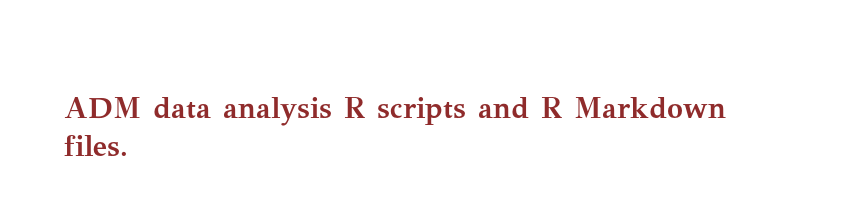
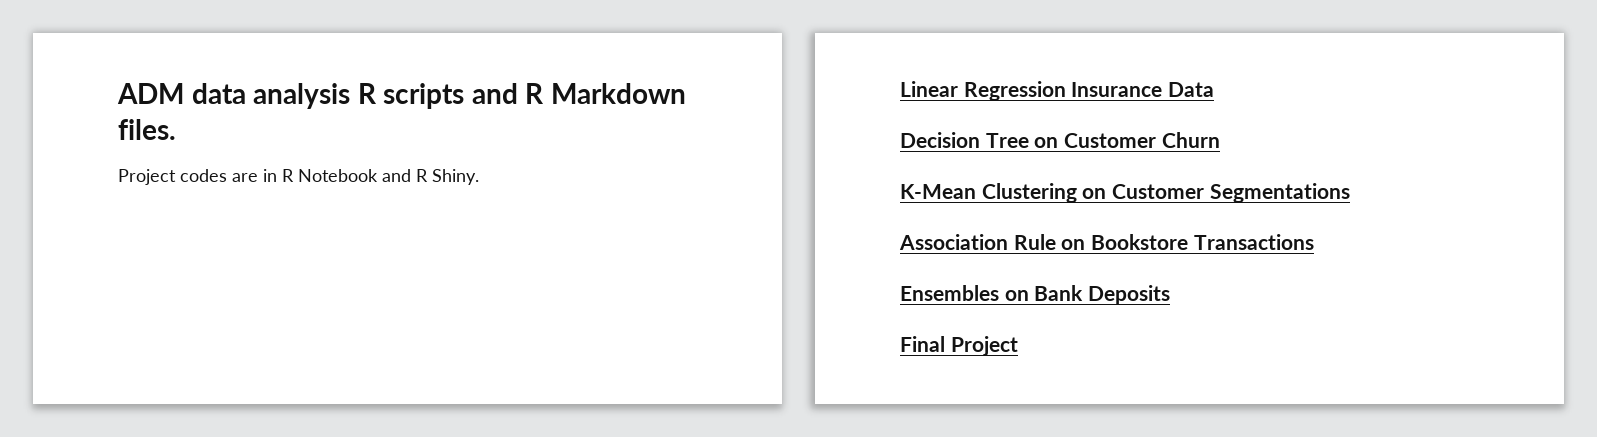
+ Project codes are in R Notebook and R Shiny.
+ Linear Regression Insurance Data
+ Decision Tree on Customer Churn
+ K-Mean Clustering on Customer Segmentations
+ Association Rule on Bookstore Transactions
+ Ensembles on Bank Deposits
+ Final Project

